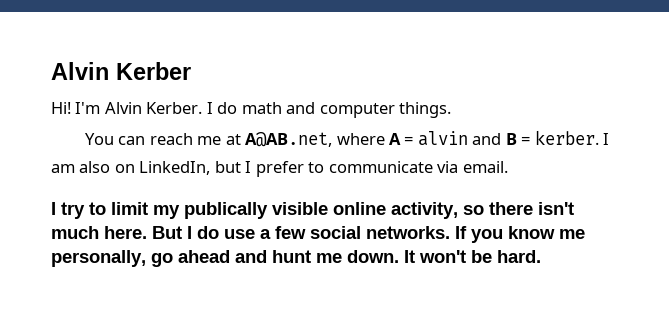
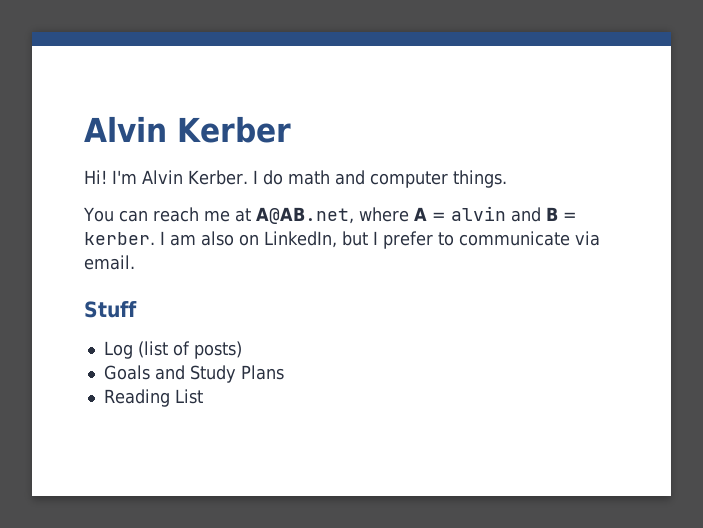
- I try to limit my publically visible online activity, so there isn't much here. But I do use a few social networks. If you know me personally, go ahead and hunt me down. It won't be hard.
+ Stuff
+ Log (list of posts)
+ Goals and Study Plans
+ Reading List

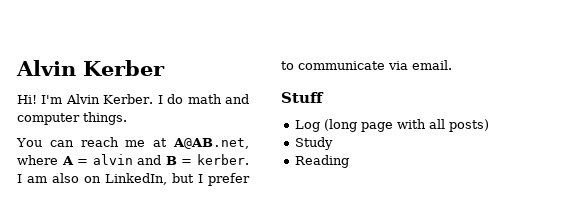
- Log (list of posts)
+ Log (long page with all posts)
- Goals and Study Plans
+ Study
- Reading List
+ Reading

